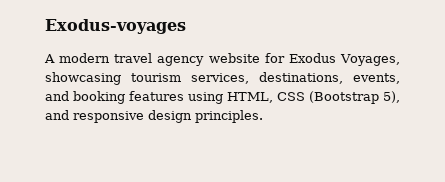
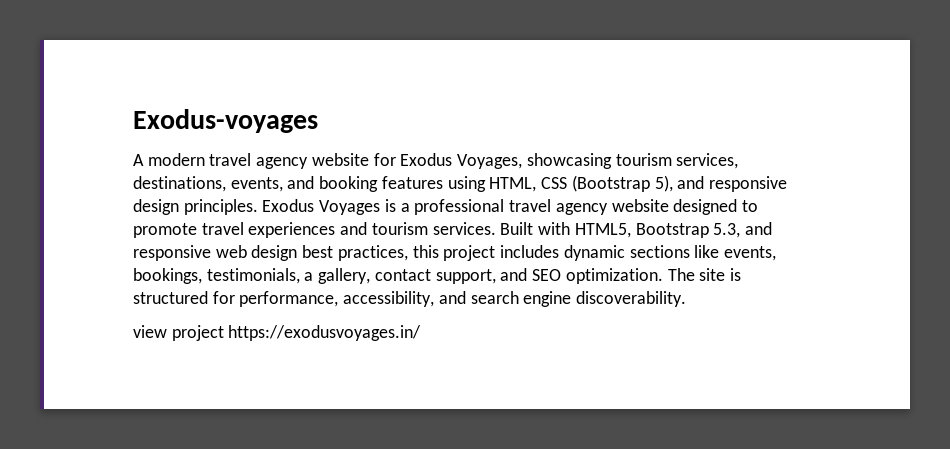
+ Exodus Voyages is a professional travel agency website designed to promote travel experiences and tourism services. Built with HTML5, Bootstrap 5.3, and responsive web design best practices, this project includes dynamic sections like events, bookings, testimonials, a gallery, contact support, and SEO optimization. The site is structured for performance, accessibility, and search engine discoverability.
+ view project https://exodusvoyages.in/

